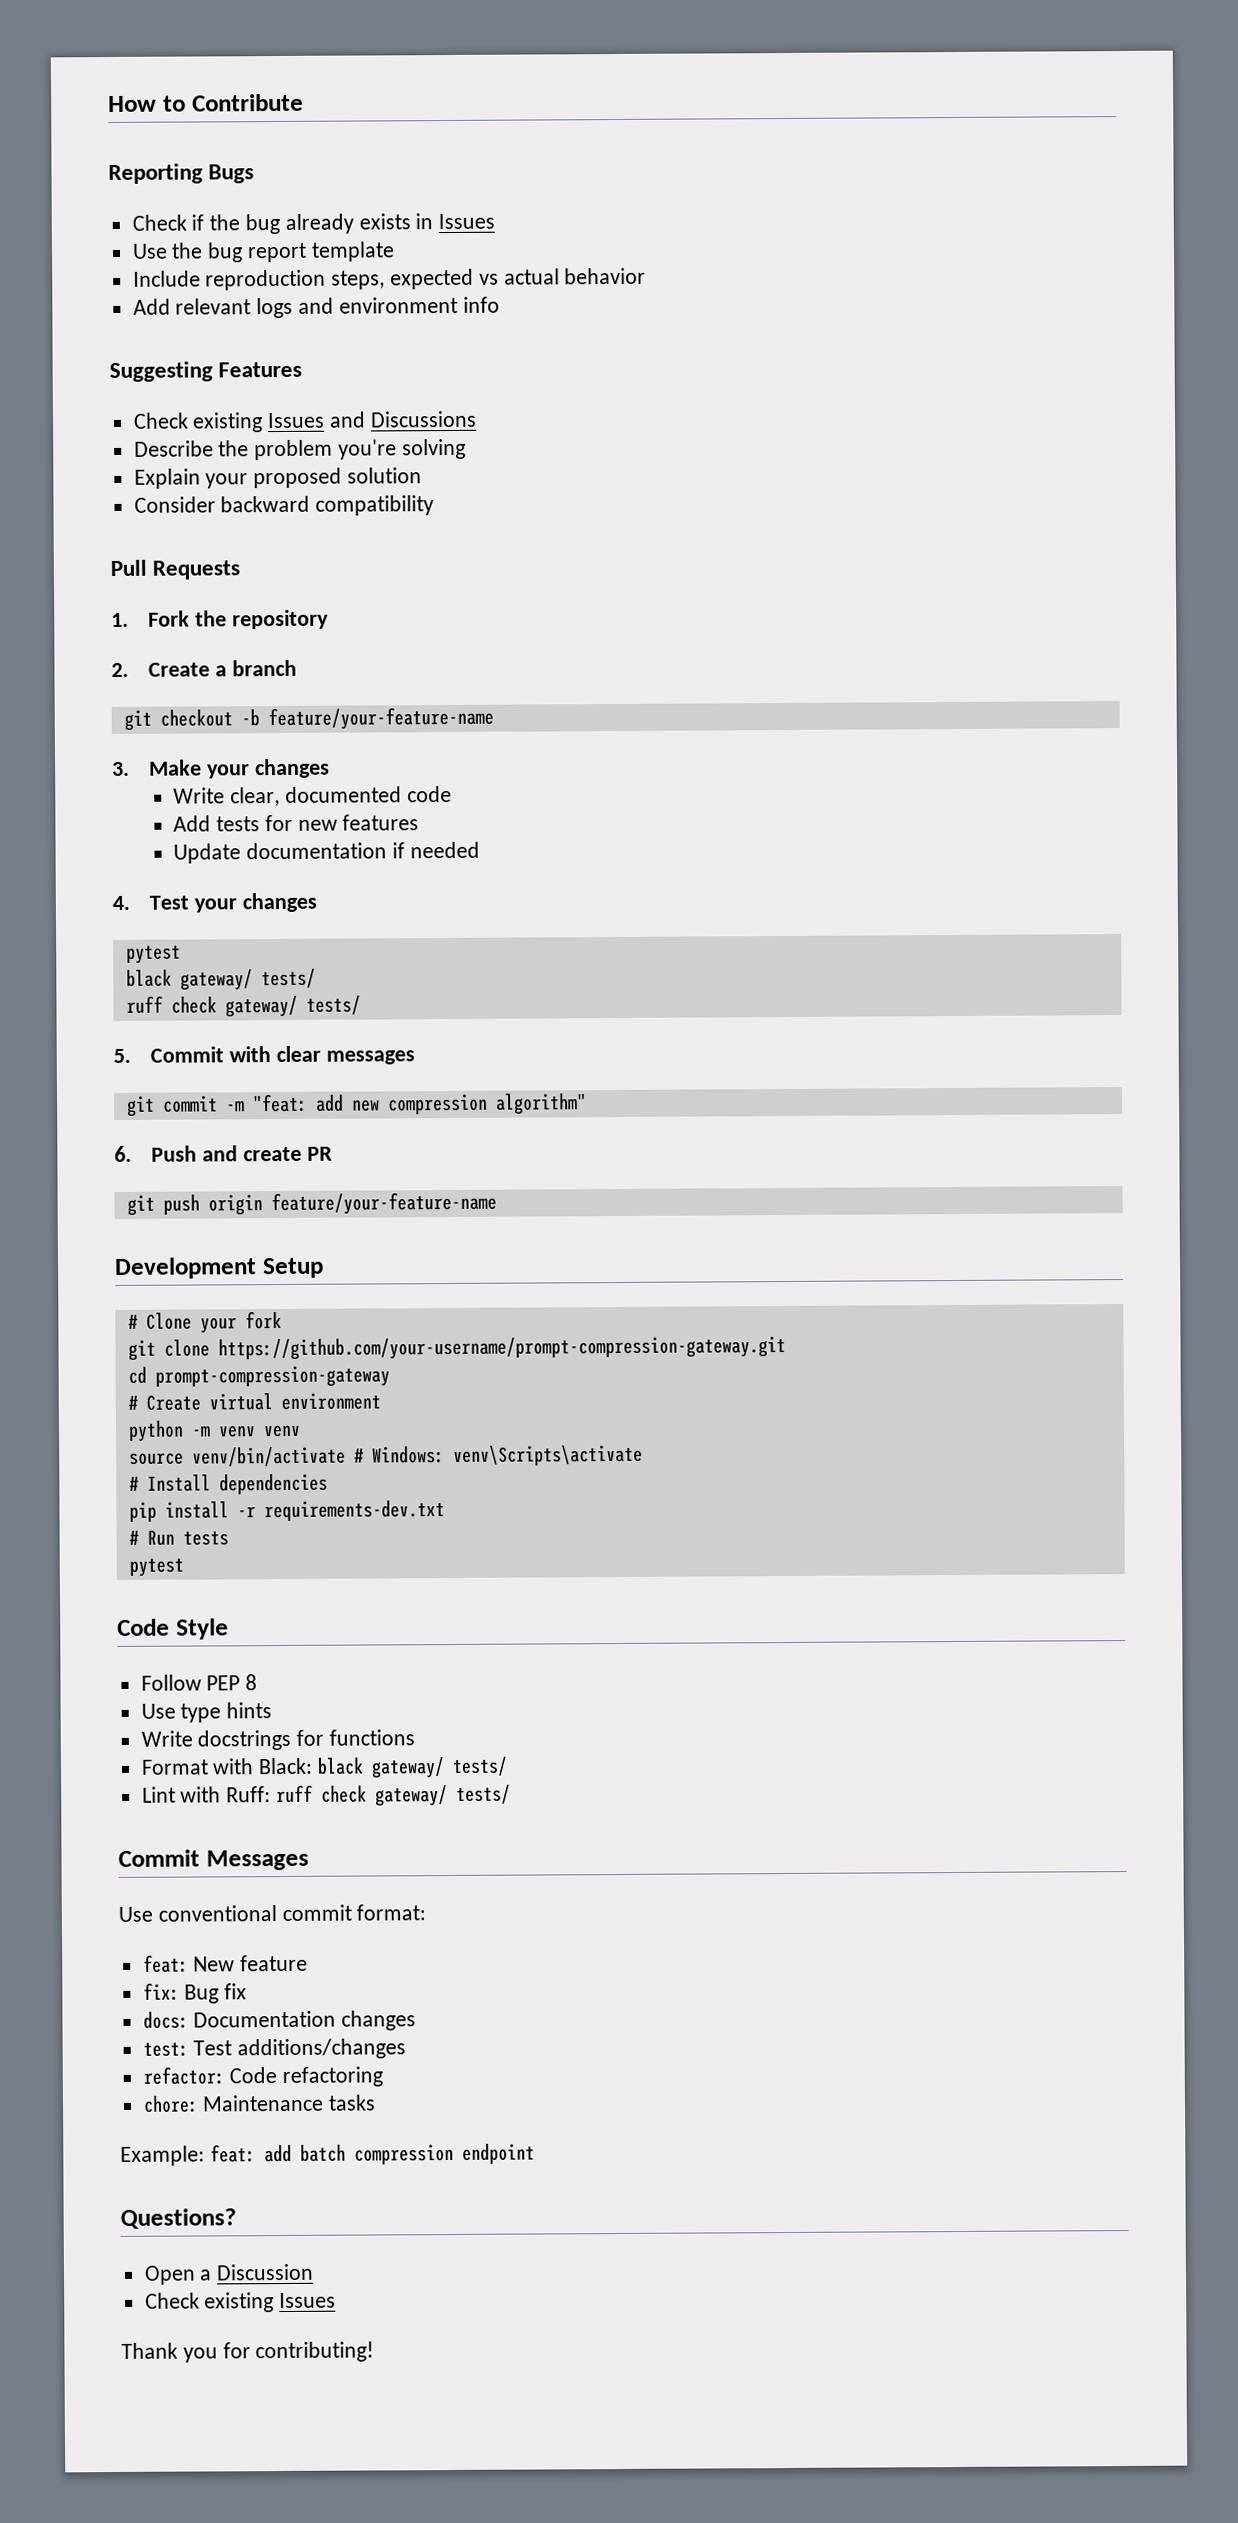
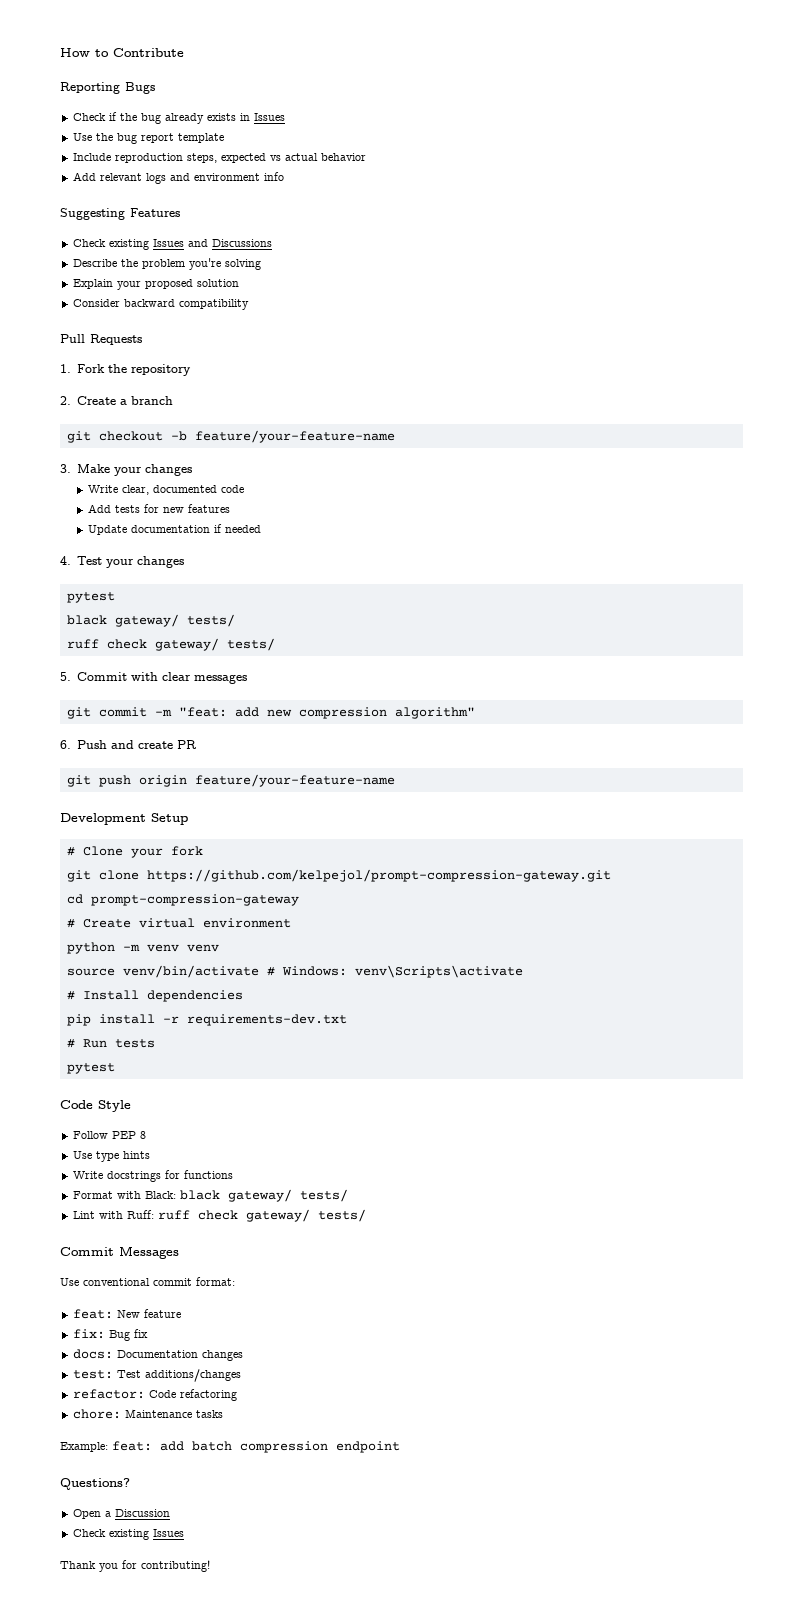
- git clone https://github.com/your-username/prompt-compression-gateway.git
+ git clone https://github.com/kelpejol/prompt-compression-gateway.git

